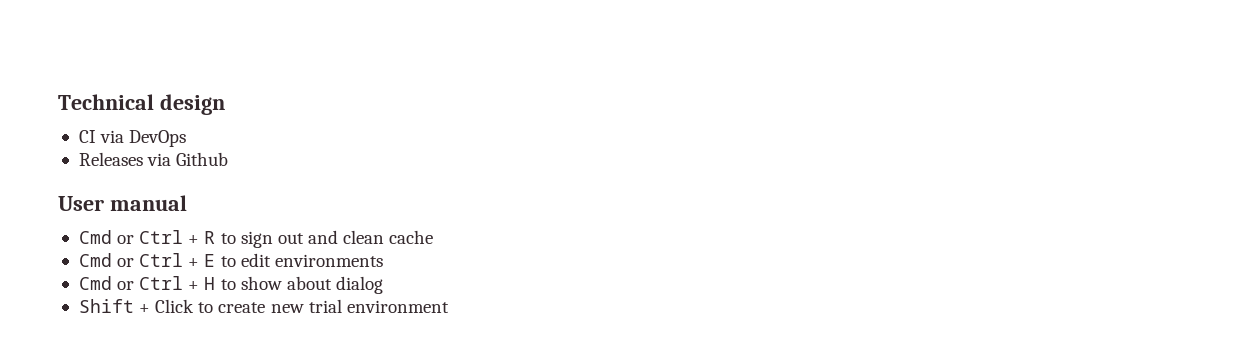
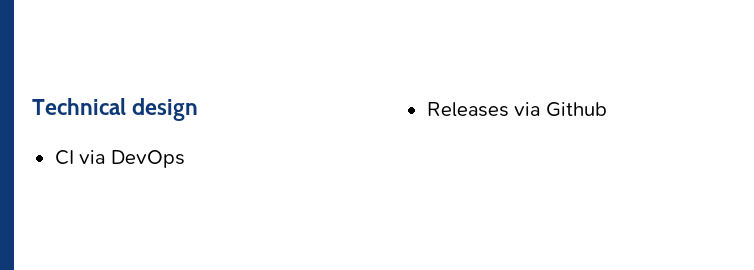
- User manual
- Cmd or Ctrl + R to sign out and clean cache
- Cmd or Ctrl + E to edit environments
- Cmd or Ctrl + H to show about dialog
- Shift + Click to create new trial environment

